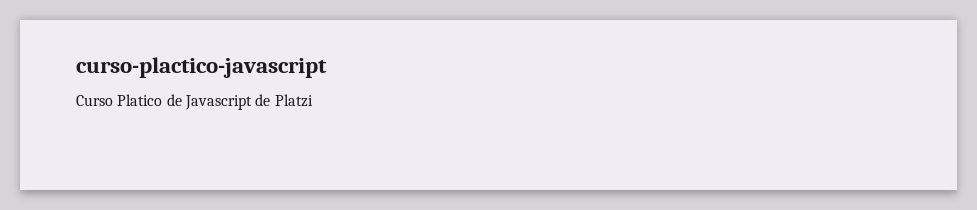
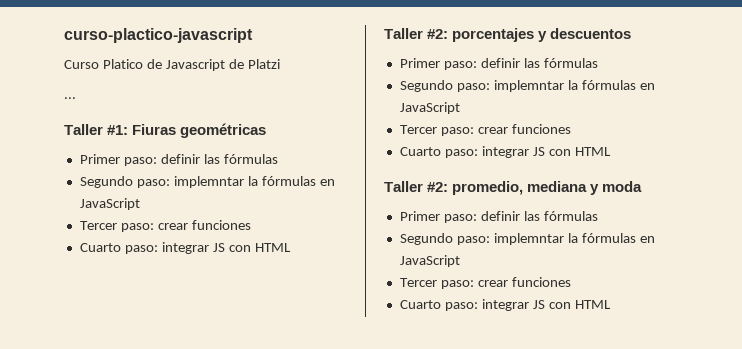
+ ...
+ Taller #1: Fiuras geométricas
+ Primer paso: definir las fórmulas
+ Segundo paso: implemntar la fórmulas en JavaScript
+ Tercer paso: crear funciones
+ Cuarto paso: integrar JS con HTML
+ Taller #2: porcentajes y descuentos
+ Primer paso: definir las fórmulas
+ Segundo paso: implemntar la fórmulas en JavaScript
+ Tercer paso: crear funciones
+ Cuarto paso: integrar JS con HTML
+ Taller #2: promedio, mediana y moda
+ Primer paso: definir las fórmulas
+ Segundo paso: implemntar la fórmulas en JavaScript
+ Tercer paso: crear funciones
+ Cuarto paso: integrar JS con HTML

